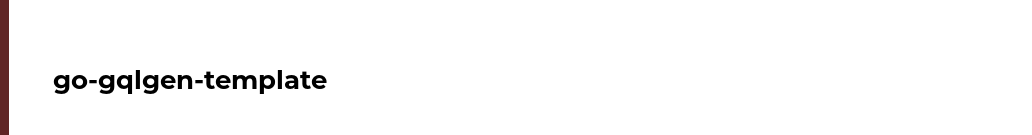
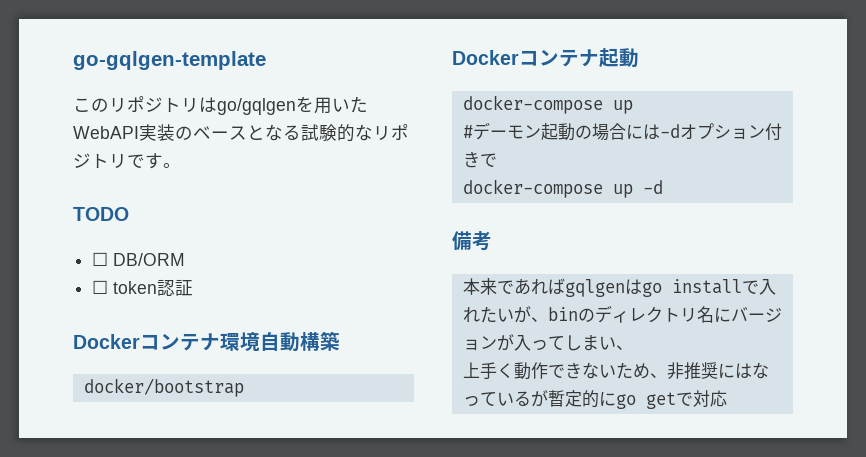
+ このリポジトリはgo/gqlgenを用いたWebAPI実装のベースとなる試験的なリポジトリです。
+ TODO
+ ☐ DB/ORM
+ ☐ token認証
+ Dockerコンテナ環境自動構築
+ docker/bootstrap
+ Dockerコンテナ起動
+ docker-compose up
+ #デーモン起動の場合には-dオプション付きで
+ docker-compose up -d
+ 備考
+ 本来であればgqlgenはgo installで入れたいが、binのディレクトリ名にバージョンが入ってしまい、
+ 上手く動作できないため、非推奨にはなっているが暫定的にgo getで対応

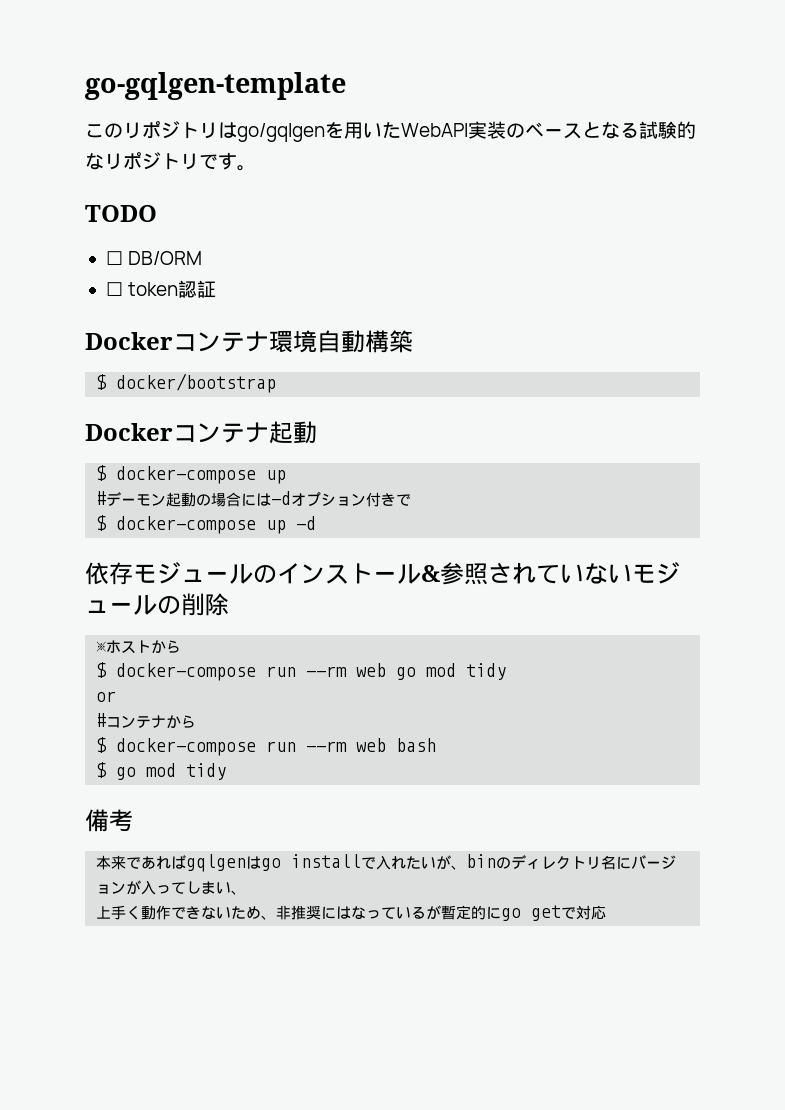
- docker/bootstrap
+ $ docker/bootstrap
  Dockerコンテナ起動
- docker-compose up
+ $ docker-compose up
- docker-compose up -d
+ $ docker-compose up -d
+ 依存モジュールのインストール&参照されていないモジュールの削除
+ ※ホストから
+ $ docker-compose run --rm web go mod tidy
+ or
+ #コンテナから
+ $ docker-compose run --rm web bash
+ $ go mod tidy

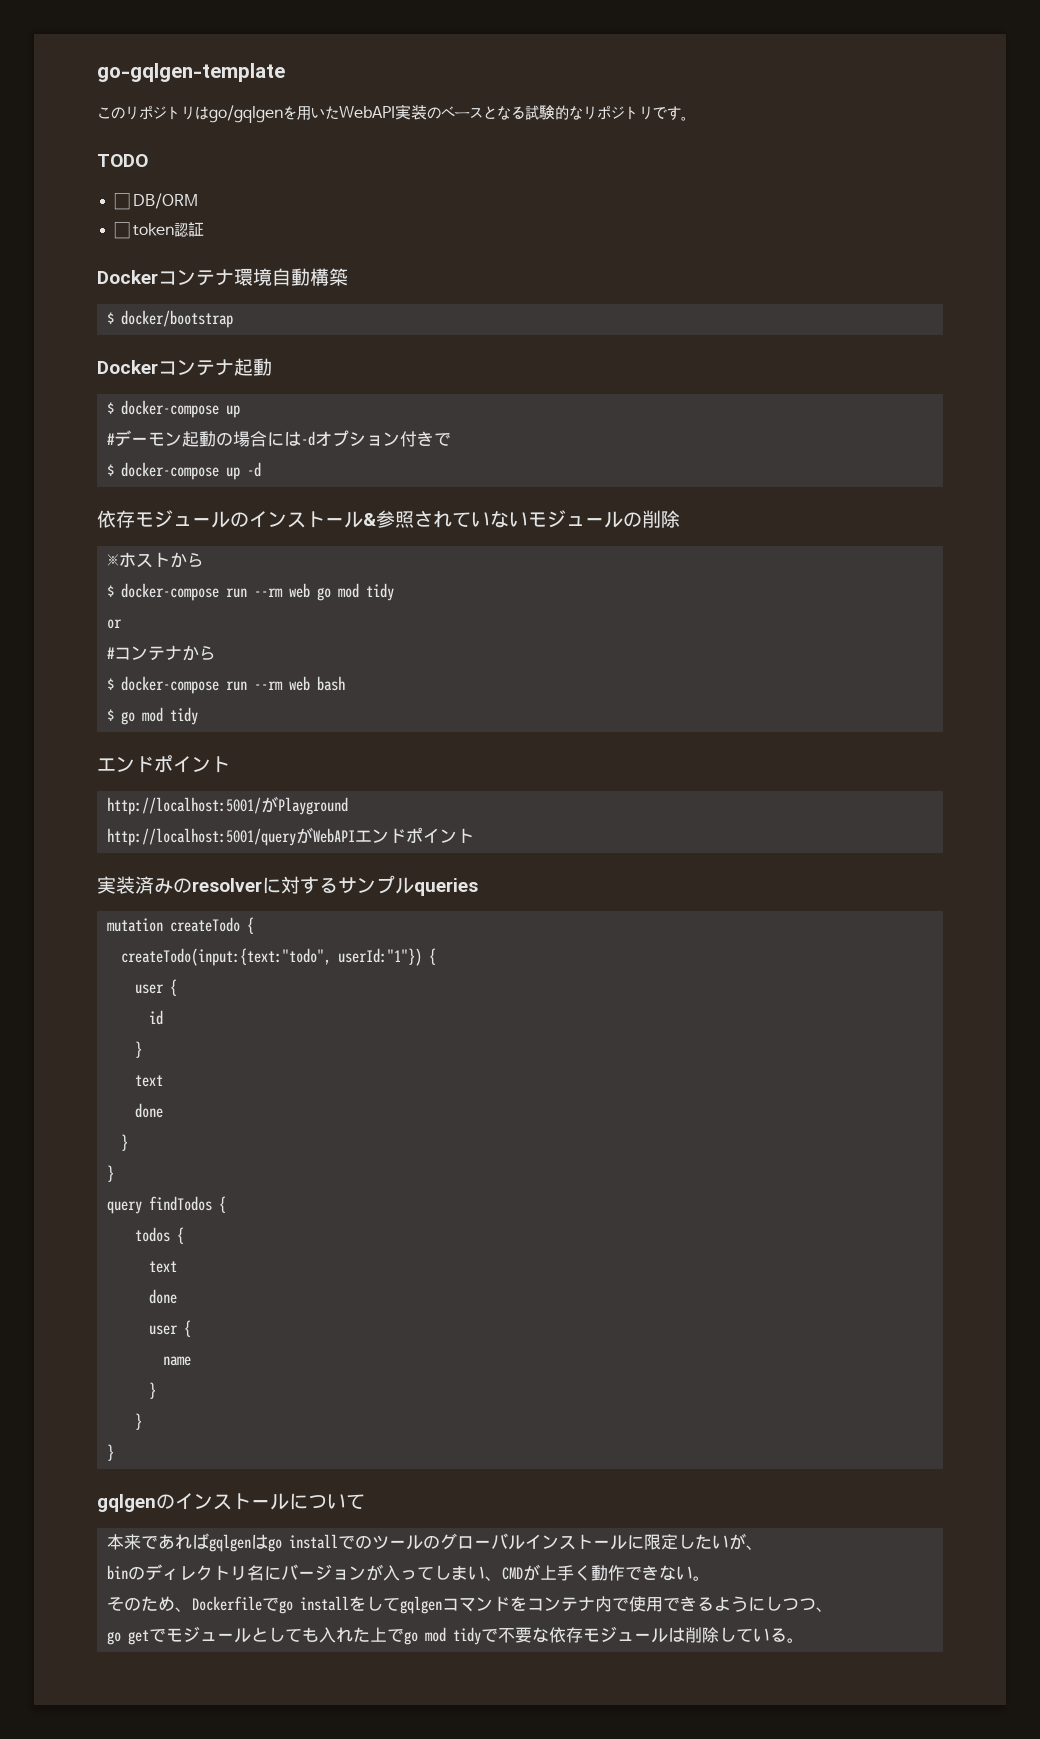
  $ go mod tidy
- 備考
+ エンドポイント
+ http://localhost:5001/がPlayground
+ http://localhost:5001/queryがWebAPIエンドポイント
+ 実装済みのresolverに対するサンプルqueries
+ mutation createTodo {
+ createTodo(input:{text:"todo", userId:"1"}) {
+ user {
+ id
+ }
+ text
+ done
+ }
+ }
+ query findTodos {
+ todos {
+ text
+ done
+ user {
+ name
+ }
+ }
+ }
+ gqlgenのインストールについて
- 本来であればgqlgenはgo installで入れたいが、binのディレクトリ名にバージョンが入ってしまい、
- 上手く動作できないため、非推奨にはなっているが暫定的にgo getで対応
+ 本来であればgqlgenはgo installでのツールのグローバルインストールに限定したいが、
+ binのディレクトリ名にバージョンが入ってしまい、CMDが上手く動作できない。
+ そのため、Dockerfileでgo installをしてgqlgenコマンドをコンテナ内で使用できるようにしつつ、
+ go getでモジュールとしても入れた上でgo mod tidyで不要な依存モジュールは削除している。

